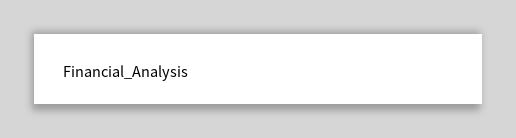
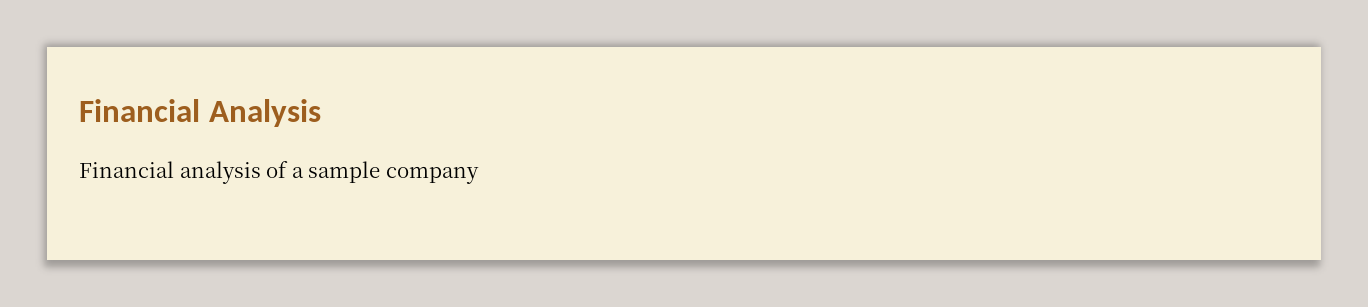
- Financial_Analysis
+ Financial Analysis
+ Financial analysis of a sample company

